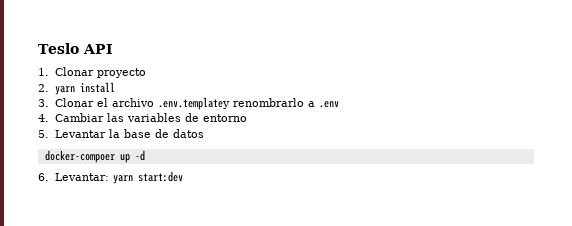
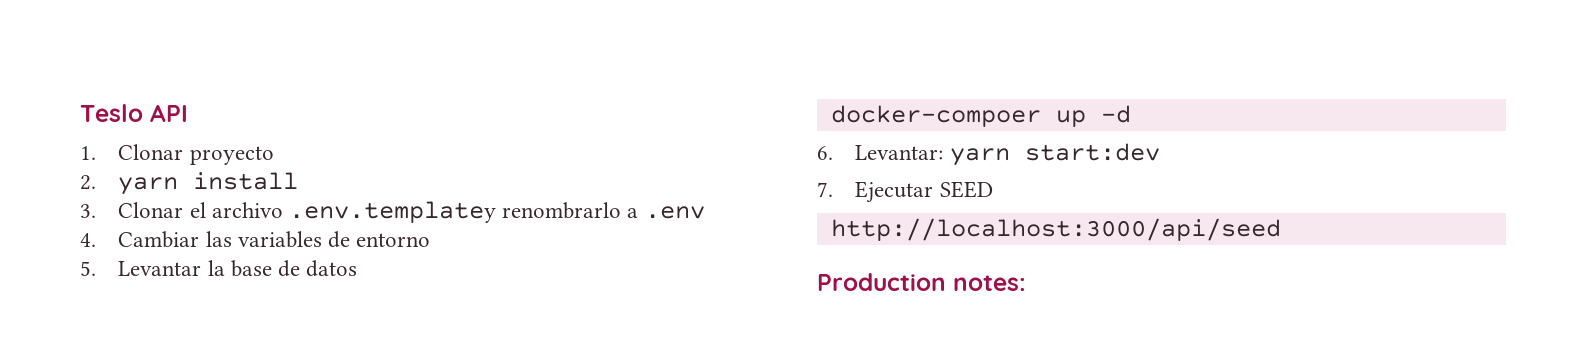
+ 7. Ejecutar SEED
+ http://localhost:3000/api/seed
+ Production notes:

